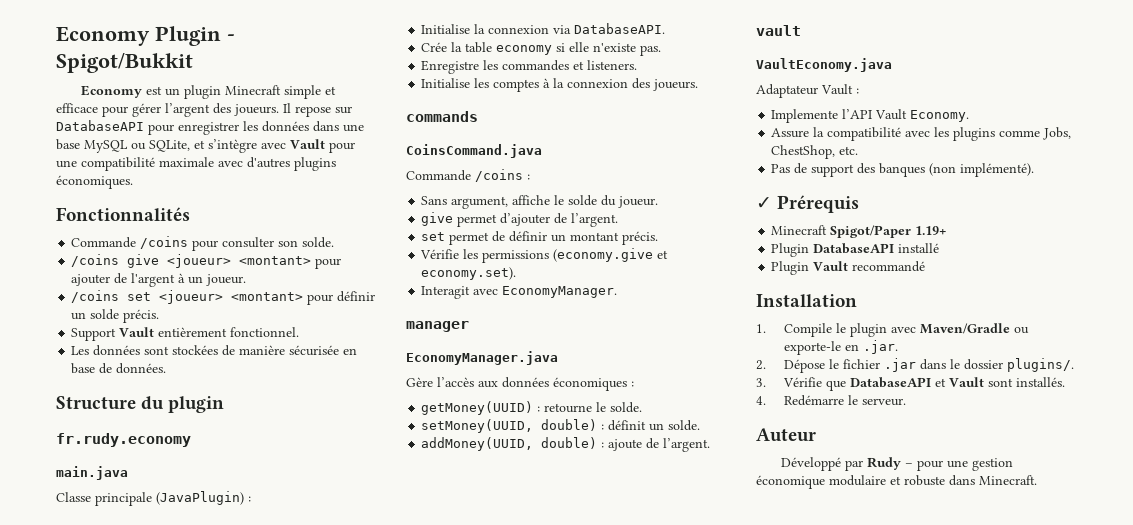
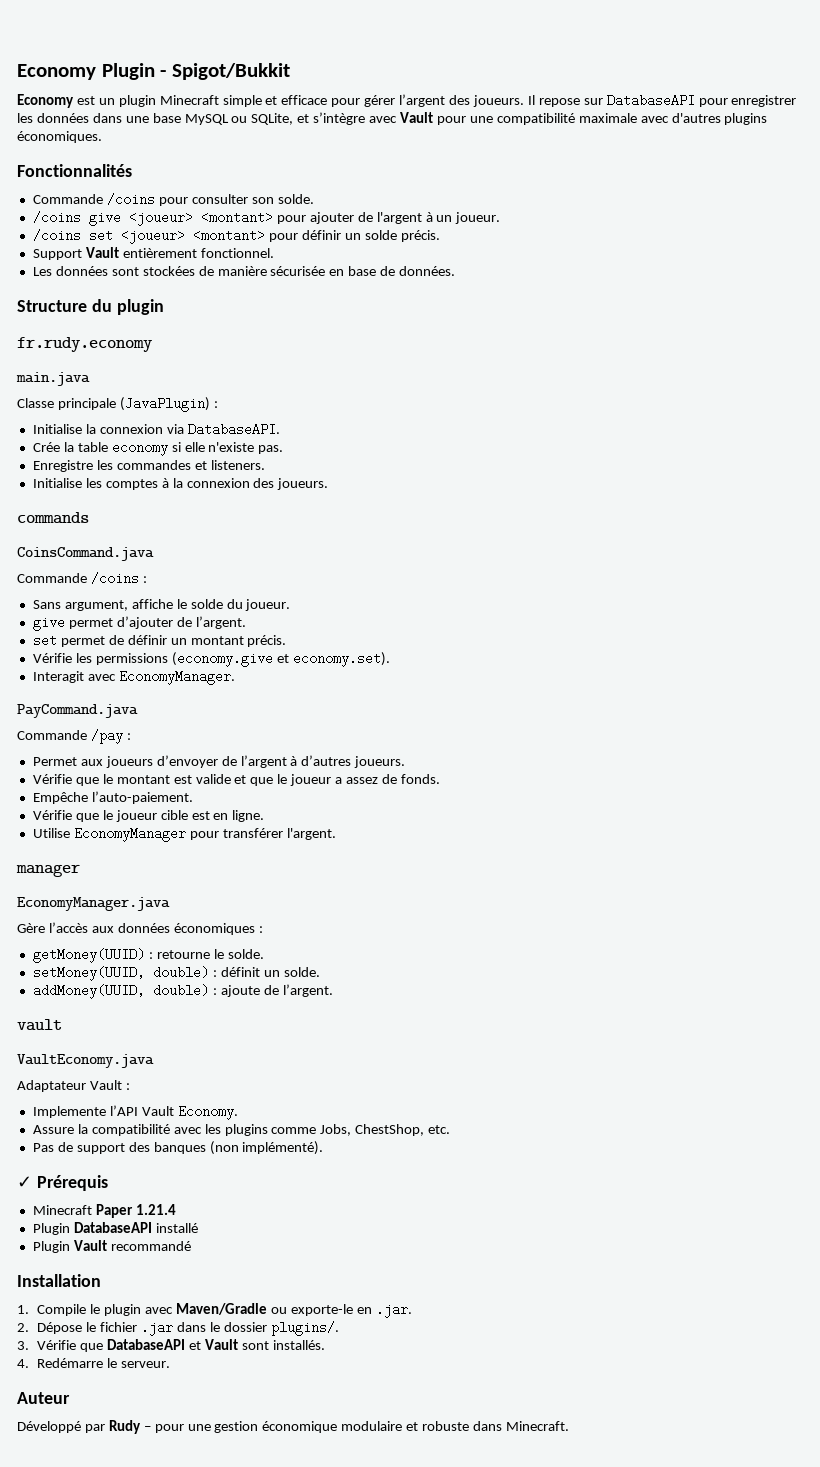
+ PayCommand.java
+ Commande /pay :
+ Permet aux joueurs d’envoyer de l’argent à d’autres joueurs.
+ Vérifie que le montant est valide et que le joueur a assez de fonds.
+ Empêche l’auto-paiement.
+ Vérifie que le joueur cible est en ligne.
+ Utilise EconomyManager pour transférer l'argent.
- Minecraft Spigot/Paper 1.19+
+ Minecraft Paper 1.21.4

